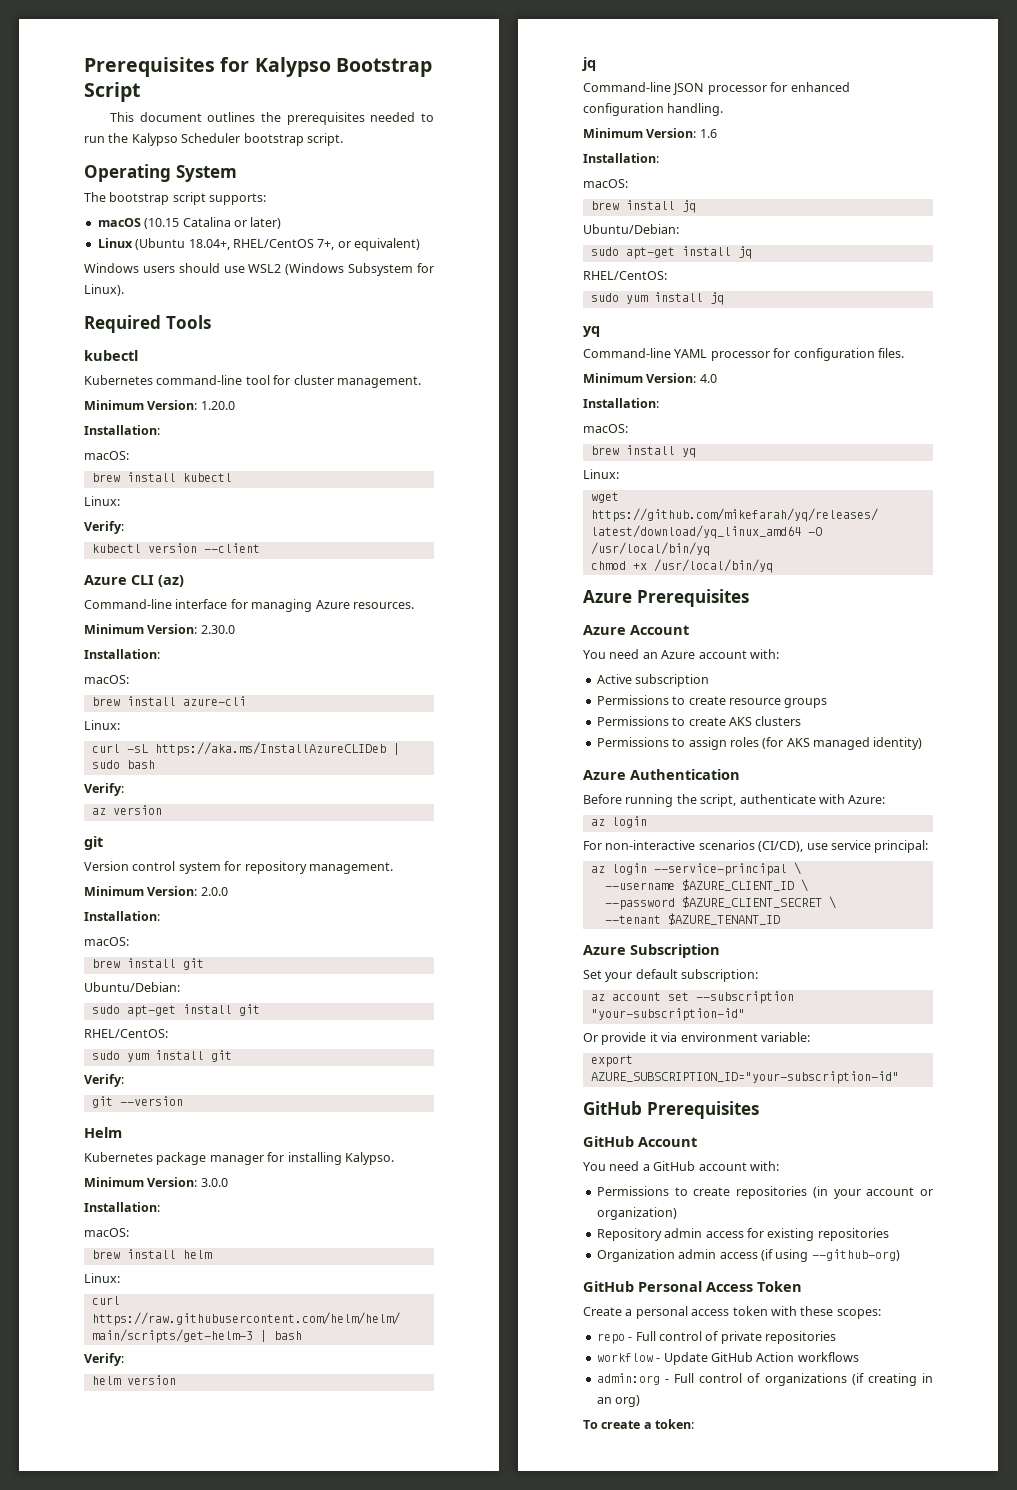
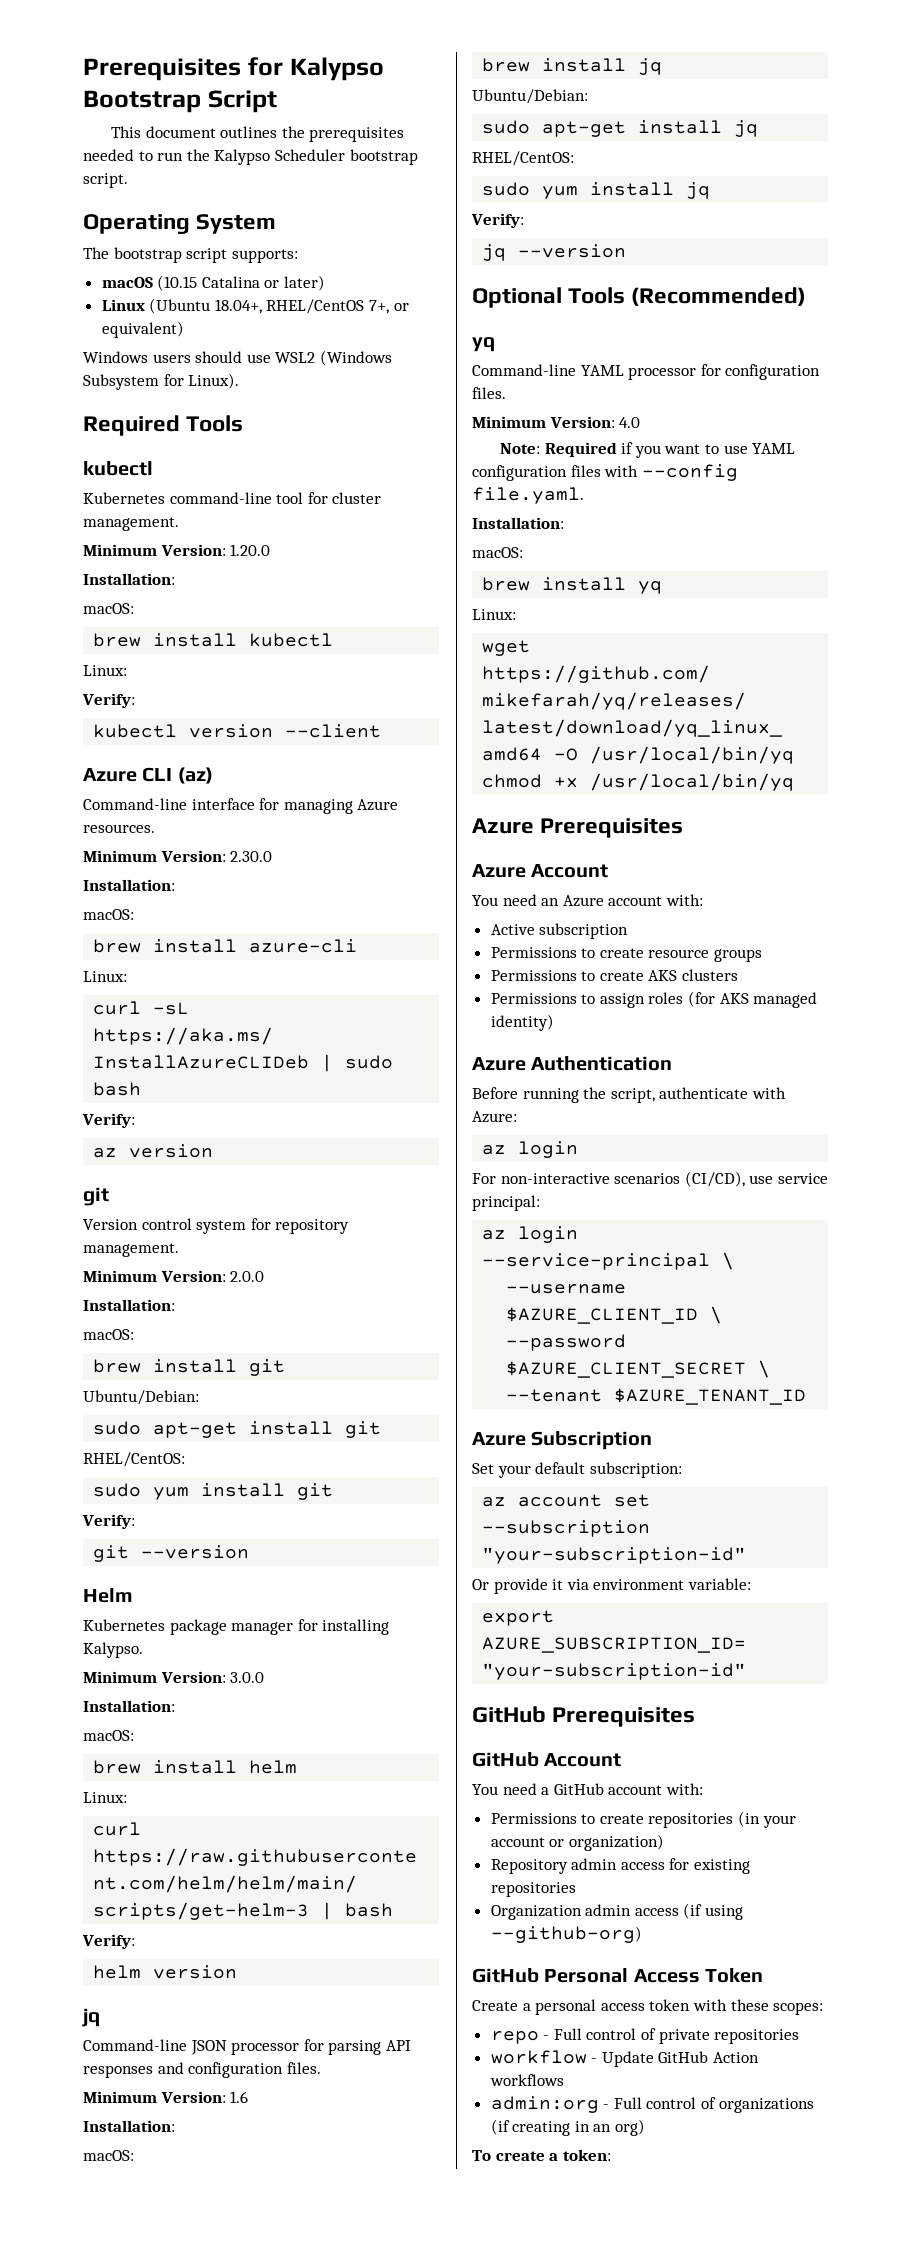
- Command-line JSON processor for enhanced configuration handling.
+ Command-line JSON processor for parsing API responses and configuration files.
  sudo yum install jq
+ Verify:
+ jq --version
+ Optional Tools (Recommended)
+ Note: Required if you want to use YAML configuration files with --config file.yaml.

